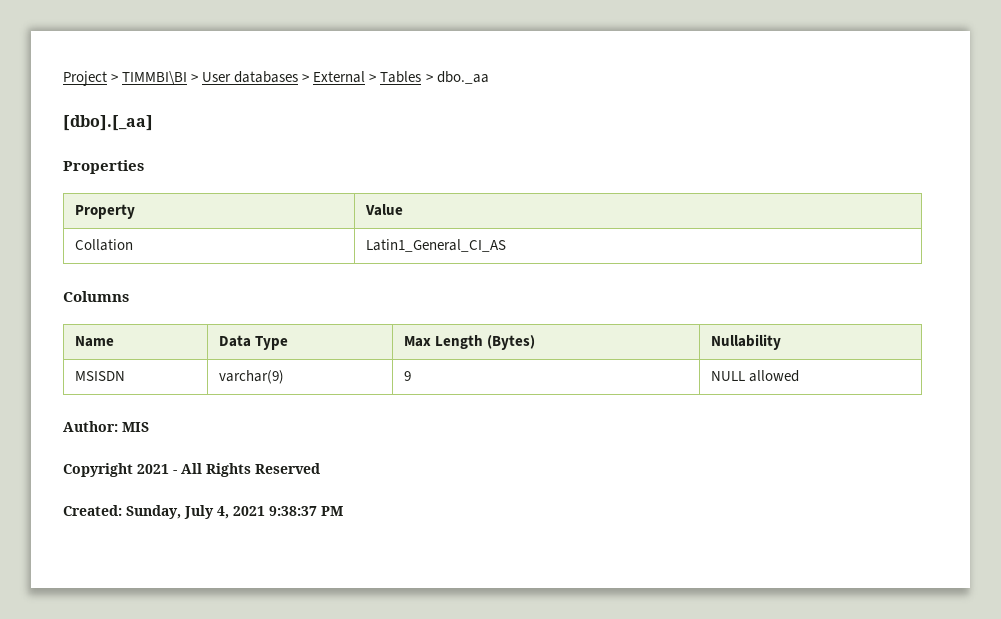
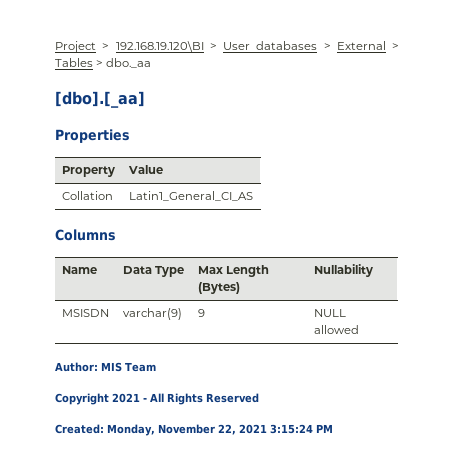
- Project > TIMMBI\BI > User databases > External > Tables > dbo._aa
+ Project > 192.168.19.120\BI > User databases > External > Tables > dbo._aa
- Author: MIS
+ Author: MIS Team
- Created: Sunday, July 4, 2021 9:38:37 PM
+ Created: Monday, November 22, 2021 3:15:24 PM

